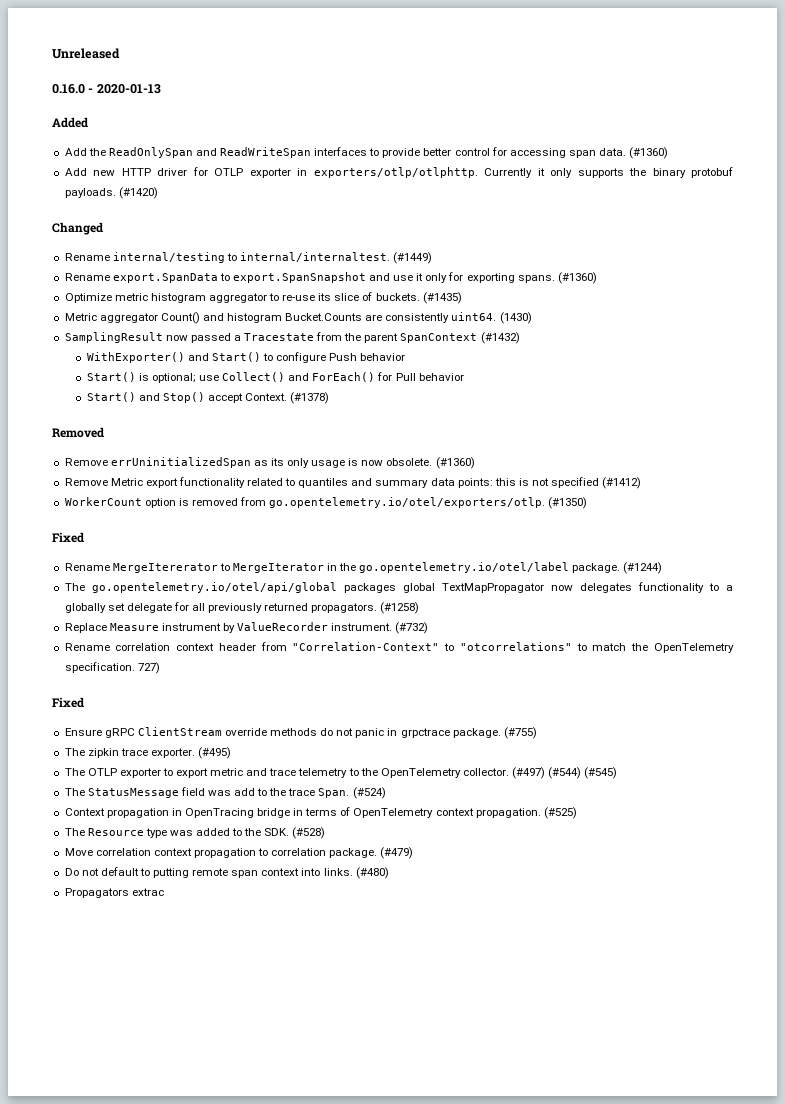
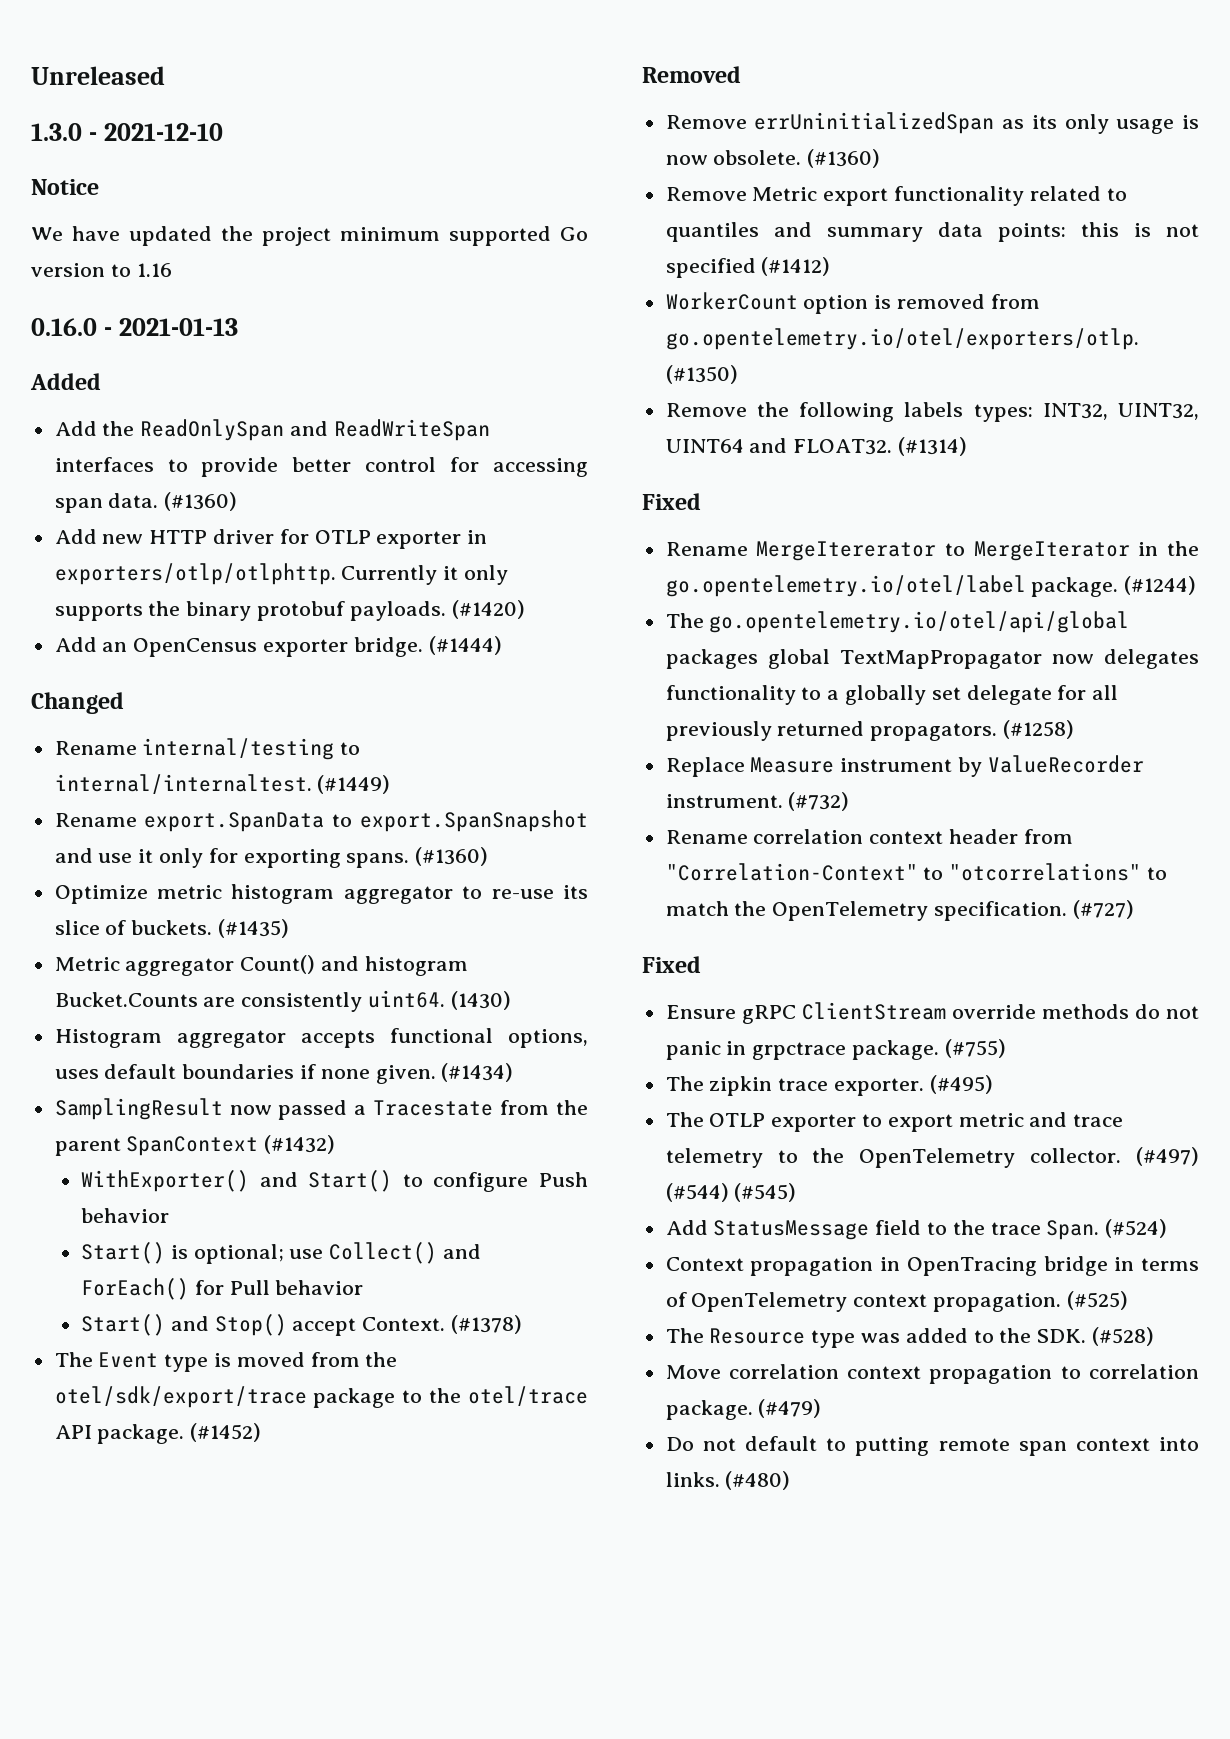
+ 1.3.0 - 2021-12-10
+ Notice
+ We have updated the project minimum supported Go version to 1.16
- 0.16.0 - 2020-01-13
+ 0.16.0 - 2021-01-13
+ Add an OpenCensus exporter bridge. (#1444)
+ Histogram aggregator accepts functional options, uses default boundaries if none given. (#1434)
+ The Event type is moved from the otel/sdk/export/trace package to the otel/trace API package. (#1452)
+ Remove the following labels types: INT32, UINT32, UINT64 and FLOAT32. (#1314)
- 727)
+ (#727)
- The StatusMessage field was add to the trace Span.
+ Add StatusMessage field to the trace Span.
- Propagators extrac

